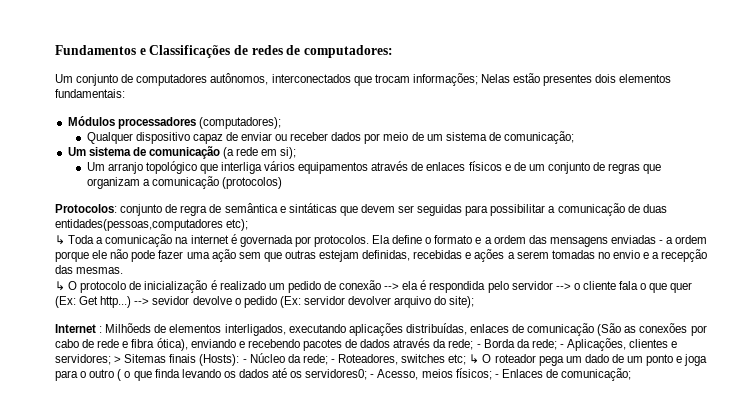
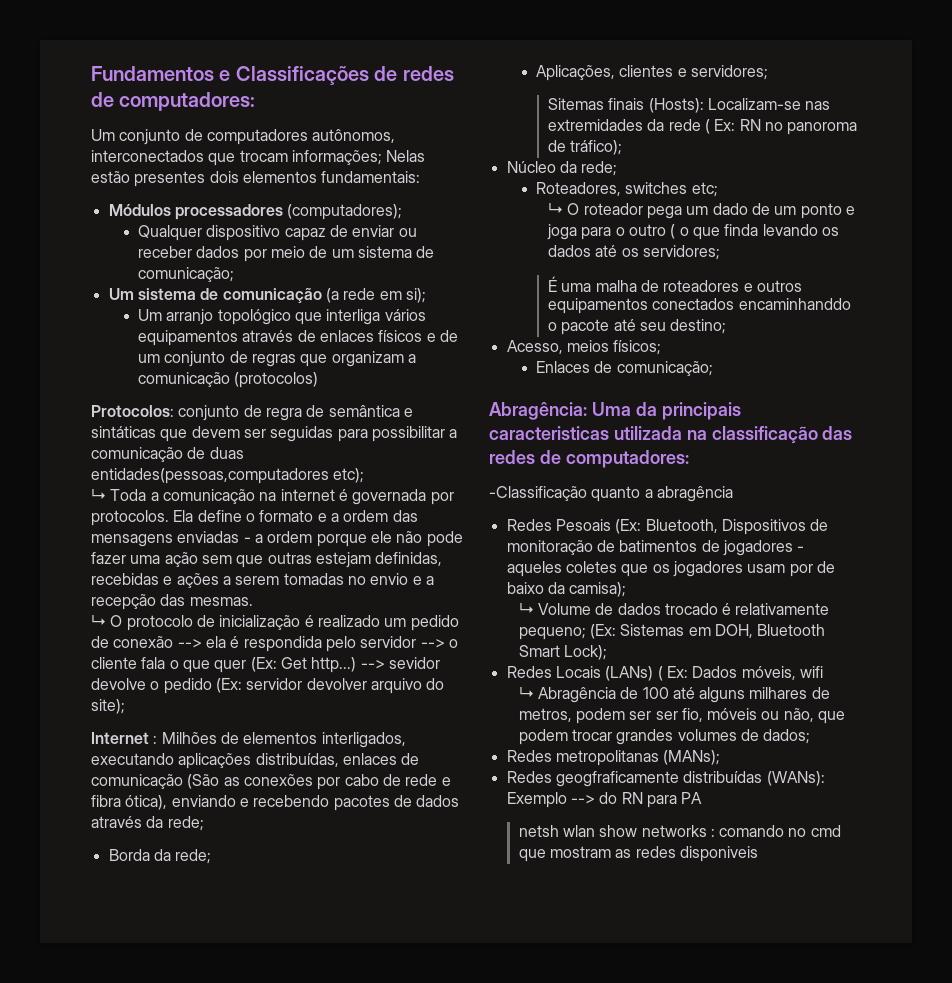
- Milhõeds de elementos interligados, executando aplicações distribuídas, enlaces de comunicação (São as conexões por cabo de rede e fibra ótica), enviando e recebendo pacotes de dados através da rede; - Borda da rede; - Aplicações, clientes e servidores; > Sitemas finais (Hosts):
+ Milhões de elementos interligados, executando aplicações distribuídas, enlaces de comunicação (São as conexões por cabo de rede e fibra ótica), enviando e recebendo pacotes de dados através da rede;
+ Borda da rede;
+ Aplicações, clientes e servidores;
+ Sitemas finais (Hosts):
- - Núcleo da rede; - Roteadores, switches etc; ↳ O roteador pega um dado de um ponto e joga para o outro ( o que finda levando os dados até os servidores0; - Acesso, meios físicos; - Enlaces de comunicação;
+ Localizam-se nas extremidades da rede ( Ex: RN no panoroma de tráfico);
+ Núcleo da rede;
+ Roteadores, switches etc;
+ ↳ O roteador pega um dado de um ponto e joga para o outro ( o que finda levando os dados até os servidores;
+ É uma malha de roteadores e outros equipamentos conectados encaminhanddo o pacote até seu destino;
+ Acesso, meios físicos;
+ Enlaces de comunicação;
+ Abragência: Uma da principais caracteristicas utilizada na classificação das redes de computadores:
+ -Classificação quanto a abragência
+ Redes Pesoais (Ex: Bluetooth, Dispositivos de monitoração de batimentos de jogadores - aqueles coletes que os jogadores usam por de baixo da camisa);
+ ↳ Volume de dados trocado é relativamente pequeno; (Ex: Sistemas em DOH, Bluetooth Smart Lock);
+ Redes Locais (LANs) ( Ex: Dados móveis, wifi
+ ↳ Abragência de 100 até alguns milhares de metros, podem ser ser fio, móveis ou não, que podem trocar grandes volumes de dados;
+ Redes metropolitanas (MANs);
+ Redes geogfraficamente distribuídas (WANs): Exemplo --> do RN para PA
+ netsh wlan show networks : comando no cmd que mostram as redes disponiveis

